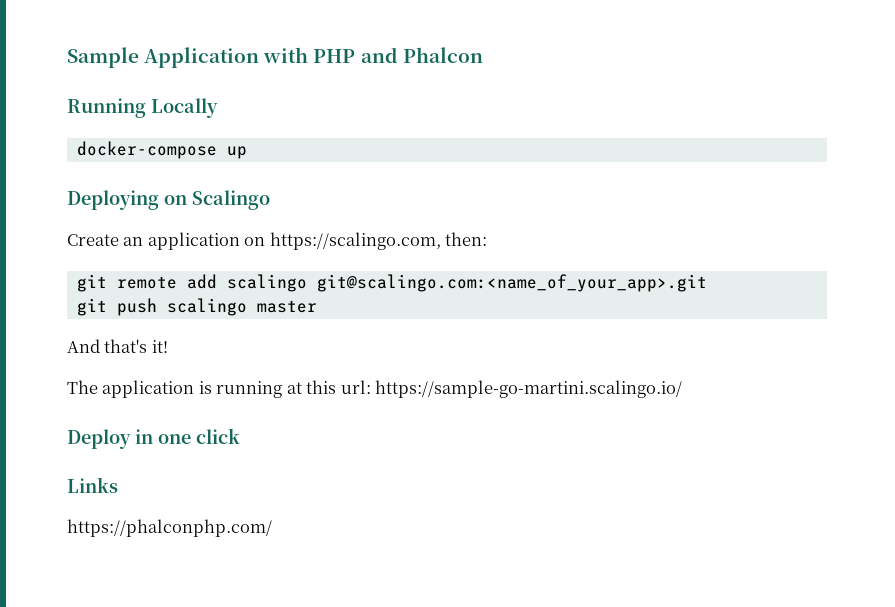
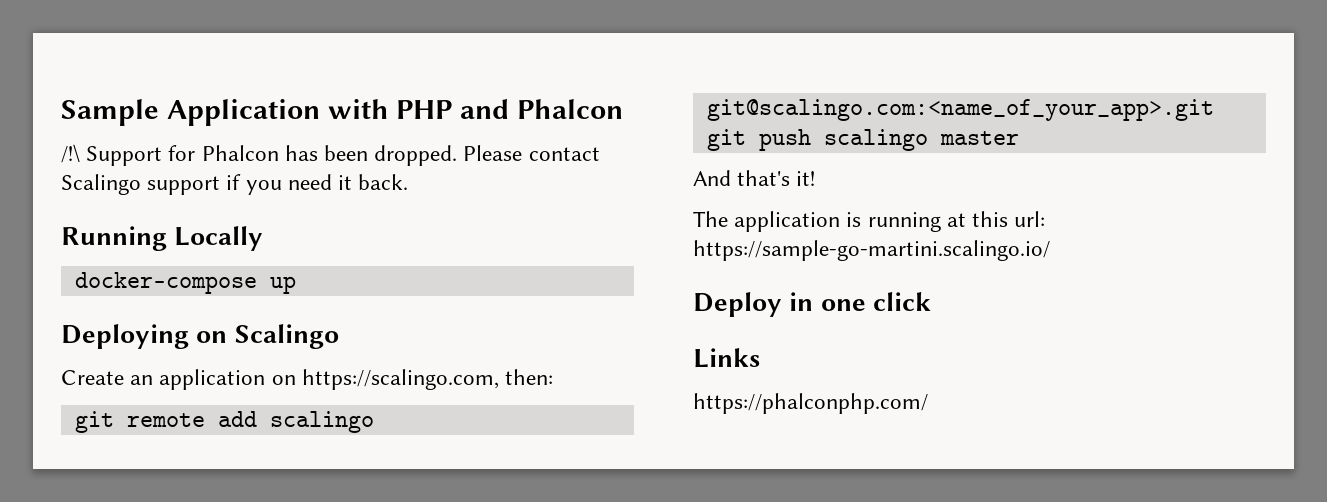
+ /!\ Support for Phalcon has been dropped. Please contact Scalingo support if you need it back.

